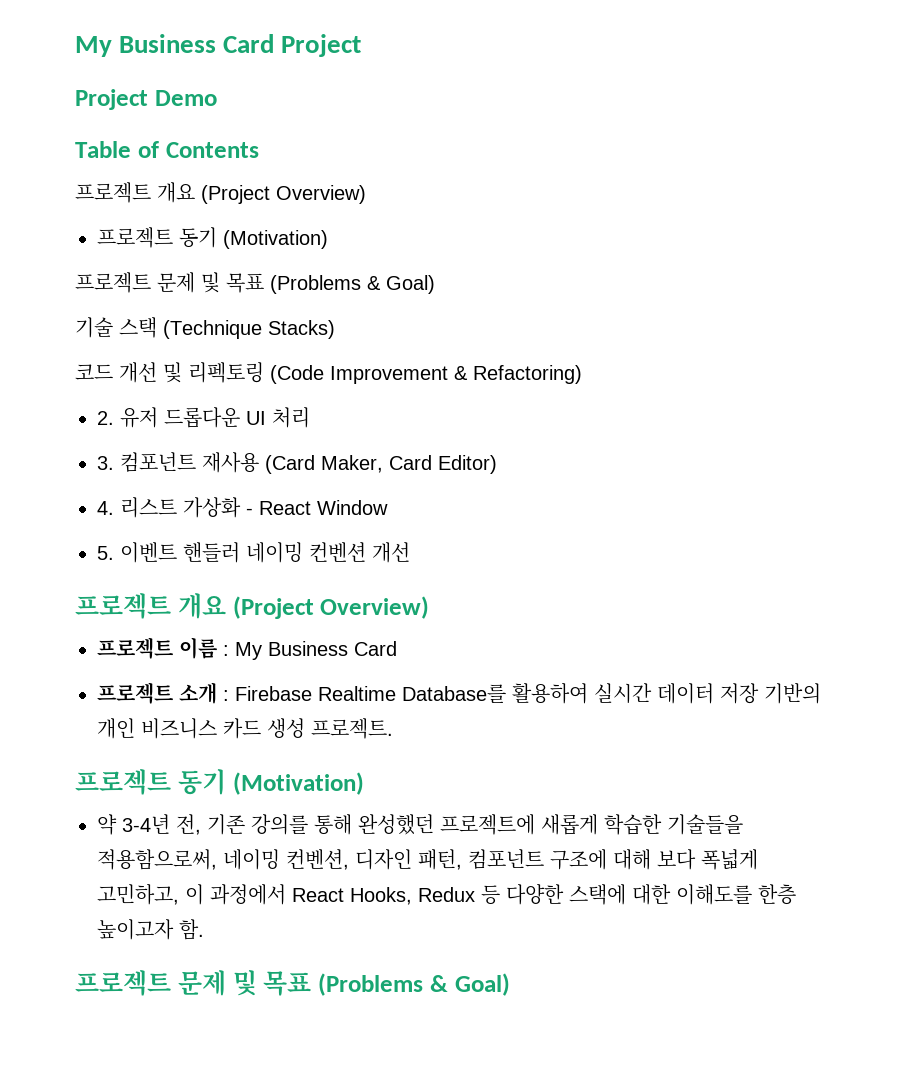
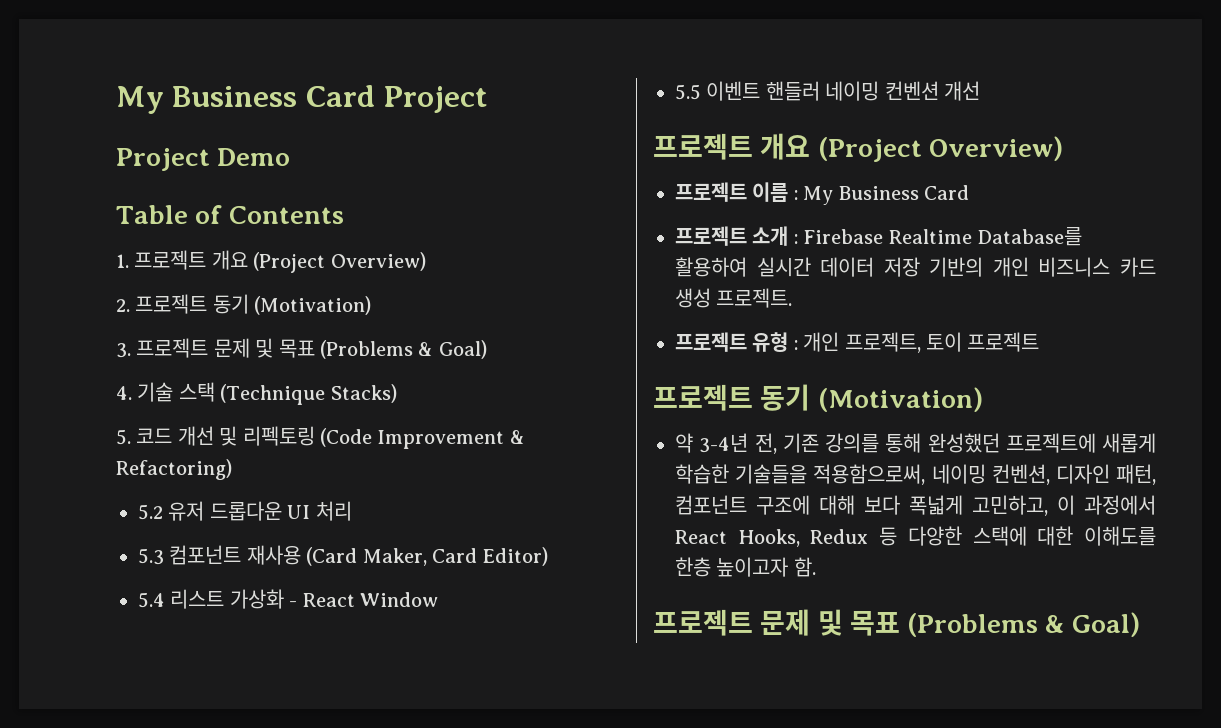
  Table of Contents
- 프로젝트 개요 (Project Overview)
- 프로젝트 동기 (Motivation)
- 프로젝트 문제 및 목표 (Problems & Goal)
+ 1. 프로젝트 개요 (Project Overview)
+ 2. 프로젝트 동기 (Motivation)
+ 3. 프로젝트 문제 및 목표 (Problems & Goal)
- 기술 스택 (Technique Stacks)
+ 4. 기술 스택 (Technique Stacks)
- 코드 개선 및 리펙토링 (Code Improvement & Refactoring)
+ 5. 코드 개선 및 리펙토링 (Code Improvement & Refactoring)
- 2. 유저 드롭다운 UI 처리
+ 5.2 유저 드롭다운 UI 처리
- 3. 컴포넌트 재사용 (Card Maker, Card Editor)
+ 5.3 컴포넌트 재사용 (Card Maker, Card Editor)
- 4. 리스트 가상화 - React Window
+ 5.4 리스트 가상화 - React Window
- 5. 이벤트 핸들러 네이밍 컨벤션 개선
+ 5.5 이벤트 핸들러 네이밍 컨벤션 개선
+ 프로젝트 유형 : 개인 프로젝트, 토이 프로젝트

